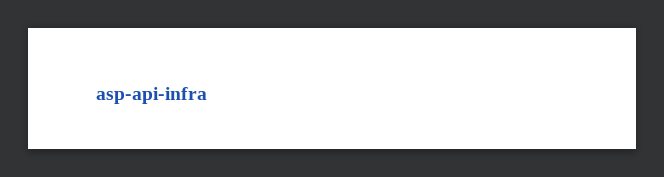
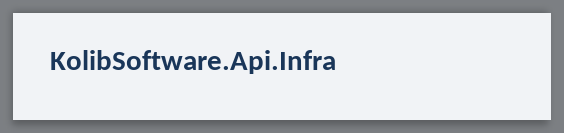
- asp-api-infra
+ KolibSoftware.Api.Infra

